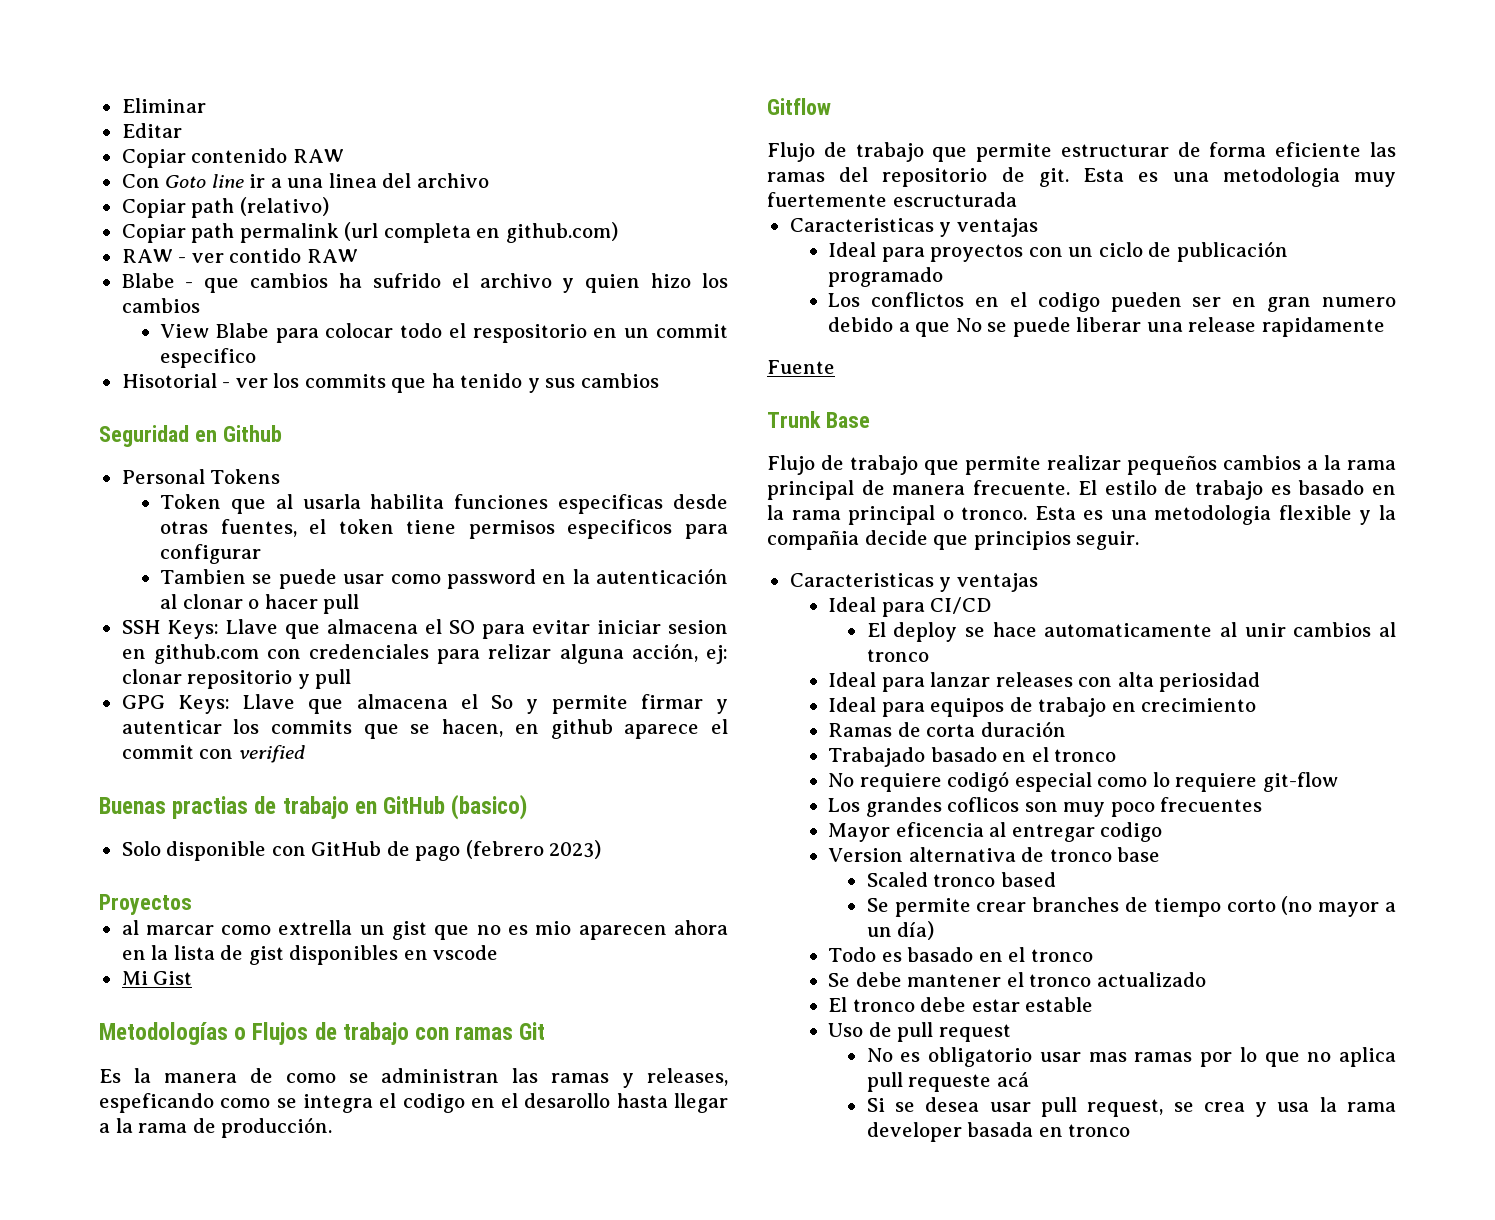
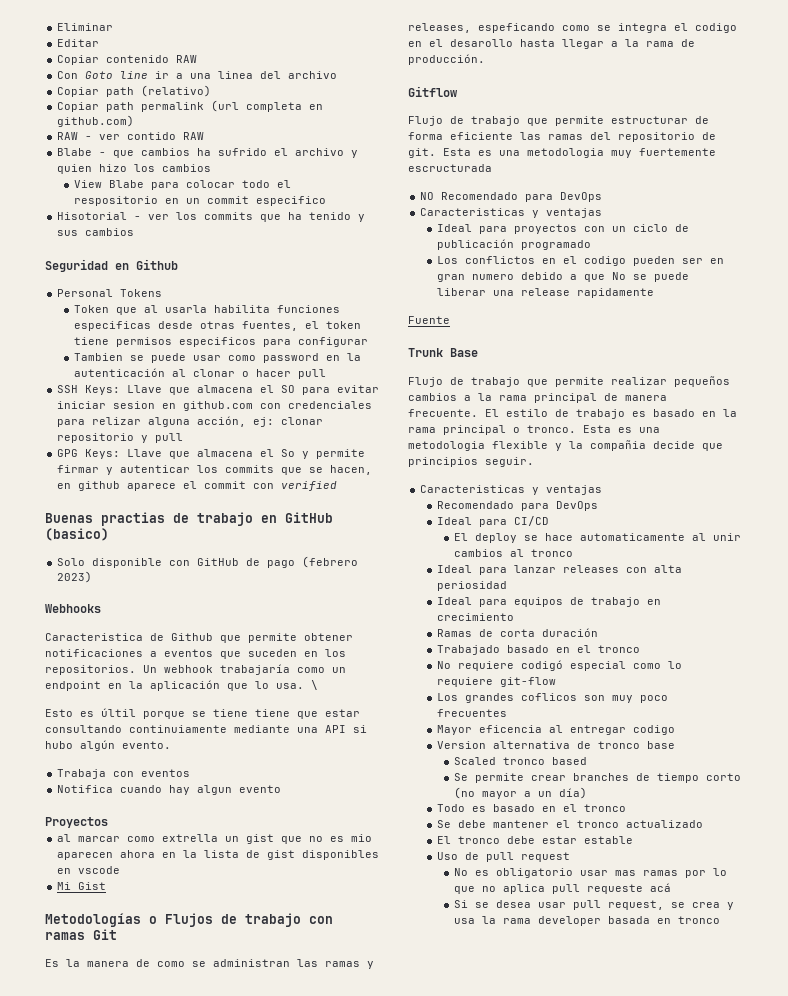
+ Webhooks
+ Caracteristica de Github que permite obtener notificaciones a eventos que suceden en los repositorios. Un webhook trabajaría como un endpoint en la aplicación que lo usa. \
+ Esto es últil porque se tiene tiene que estar consultando continuiamente mediante una API si hubo algún evento.
+ Trabaja con eventos
+ Notifica cuando hay algun evento
+ NO Recomendado para DevOps
  Esta es una metodologia flexible y la compañia decide que principios seguir.
  Caracteristicas y ventajas
+ Recomendado para DevOps

